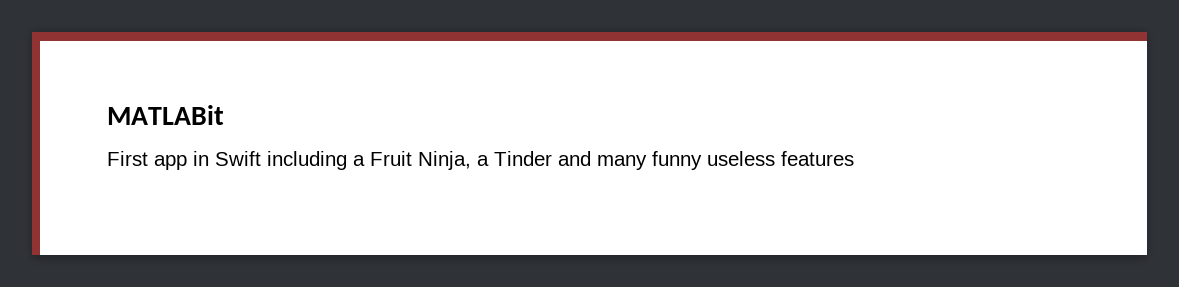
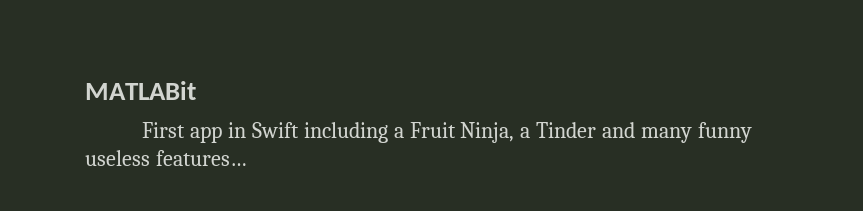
- First app in Swift including a Fruit Ninja, a Tinder and many funny useless features
+ First app in Swift including a Fruit Ninja, a Tinder and many funny useless features…

